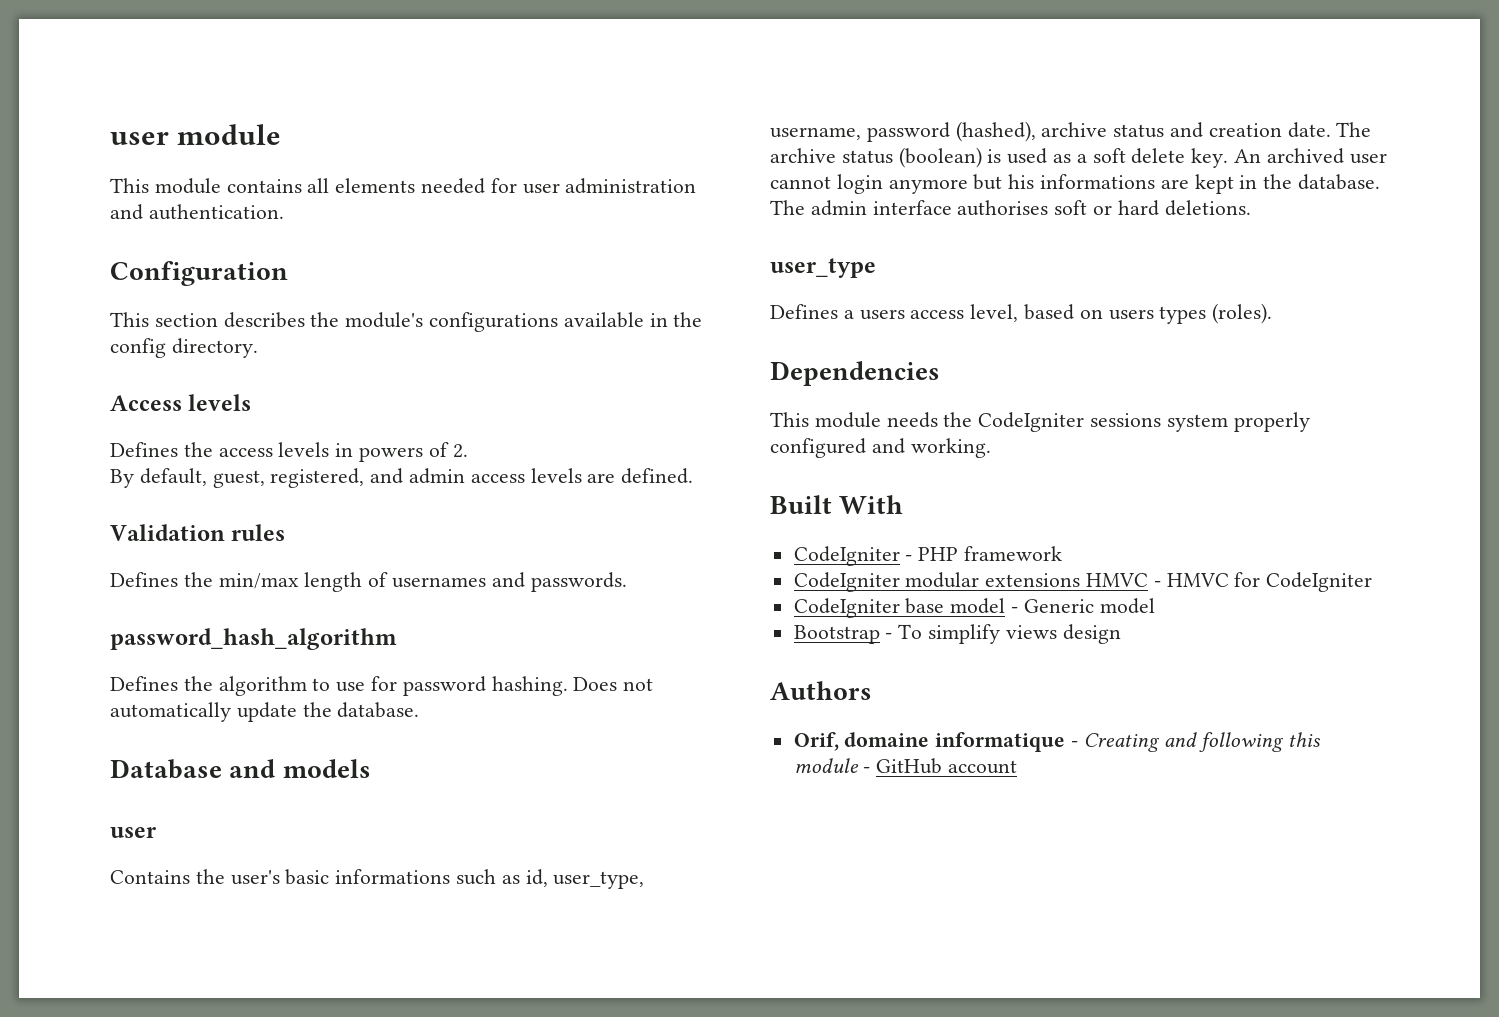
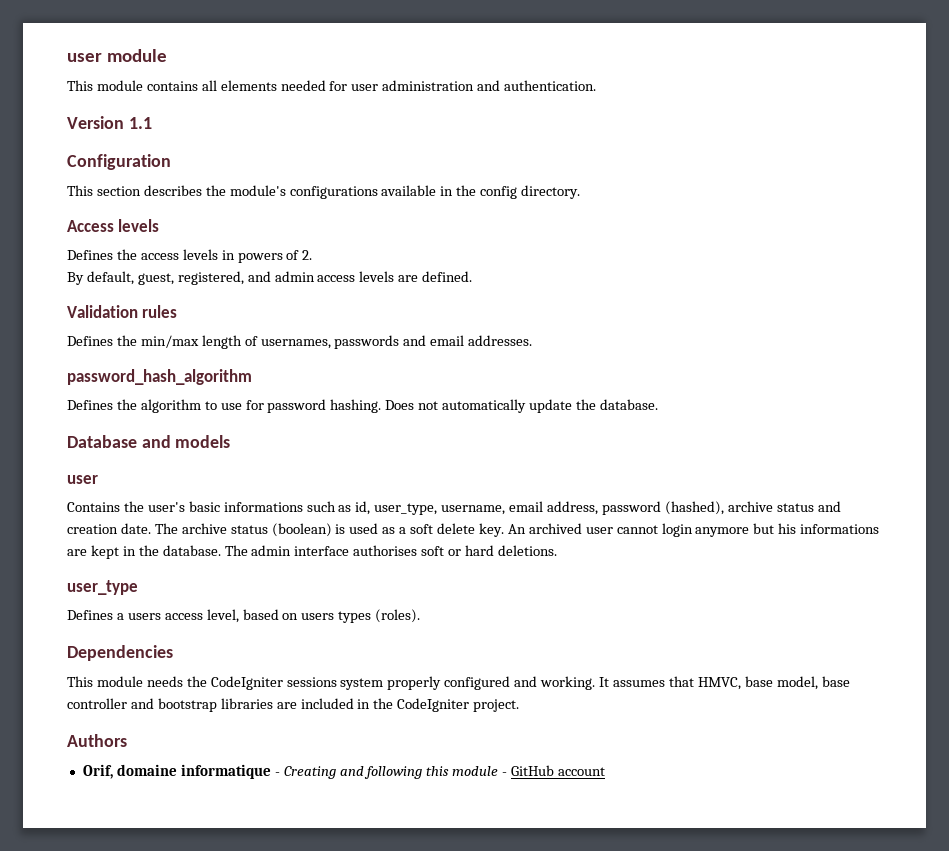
+ Version 1.1
- Defines the min/max length of usernames and passwords.
+ Defines the min/max length of usernames, passwords and email addresses.
- Contains the user's basic informations such as id, user_type, username, password (hashed), archive status and creation date.
+ Contains the user's basic informations such as id, user_type, username, email address, password (hashed), archive status and creation date.
- This module needs the CodeIgniter sessions system properly configured and working.
- Built With
- CodeIgniter - PHP framework
- CodeIgniter modular extensions HMVC - HMVC for CodeIgniter
- CodeIgniter base model - Generic model
- Bootstrap - To simplify views design
+ This module needs the CodeIgniter sessions system properly configured and working. It assumes that HMVC, base model, base controller and bootstrap libraries are included in the CodeIgniter project.

